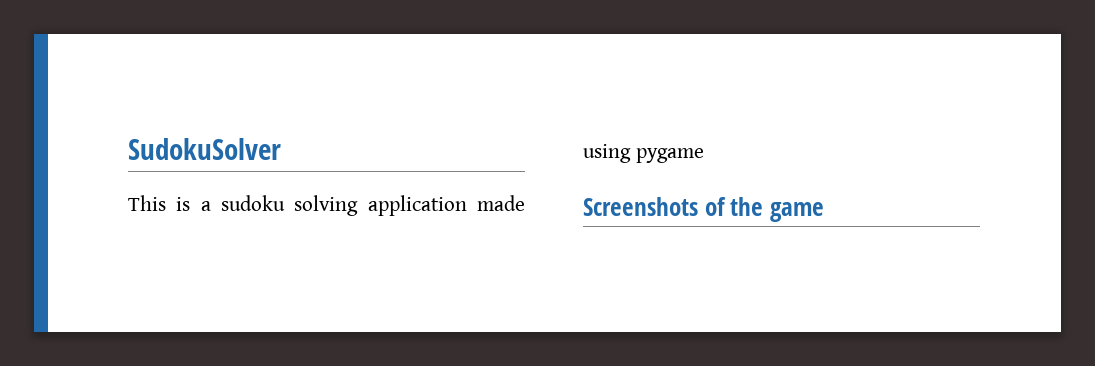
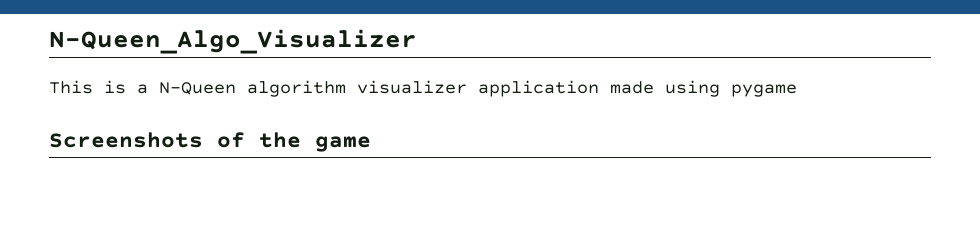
- SudokuSolver
+ N-Queen_Algo_Visualizer
- This is a sudoku solving application made using pygame
+ This is a N-Queen algorithm visualizer application made using pygame

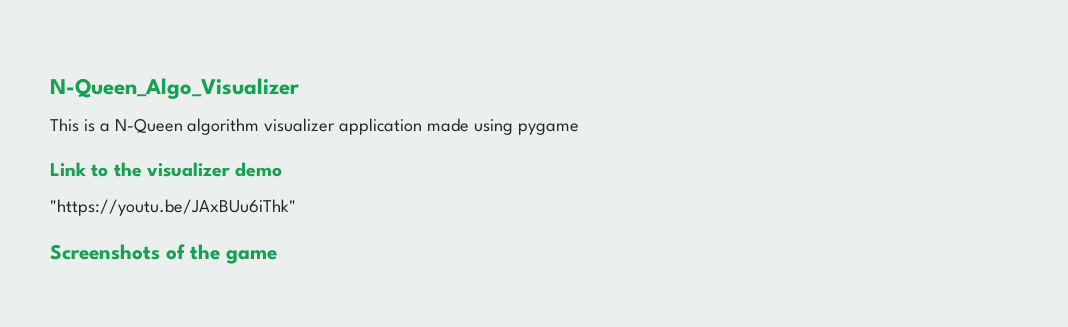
+ Link to the visualizer demo
+ "https://youtu.be/JAxBUu6iThk"

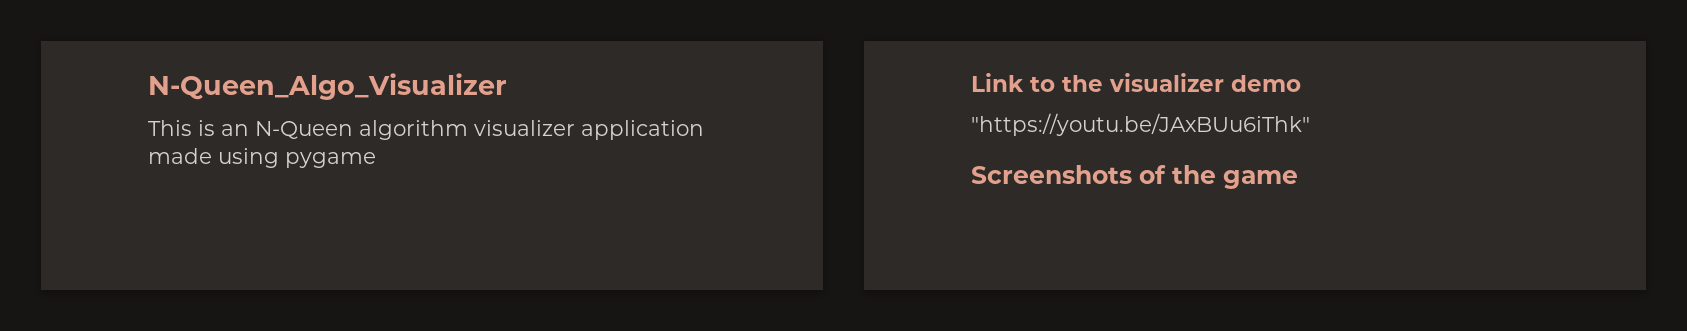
- This is a N-Queen algorithm visualizer application made using pygame
+ This is an N-Queen algorithm visualizer application made using pygame

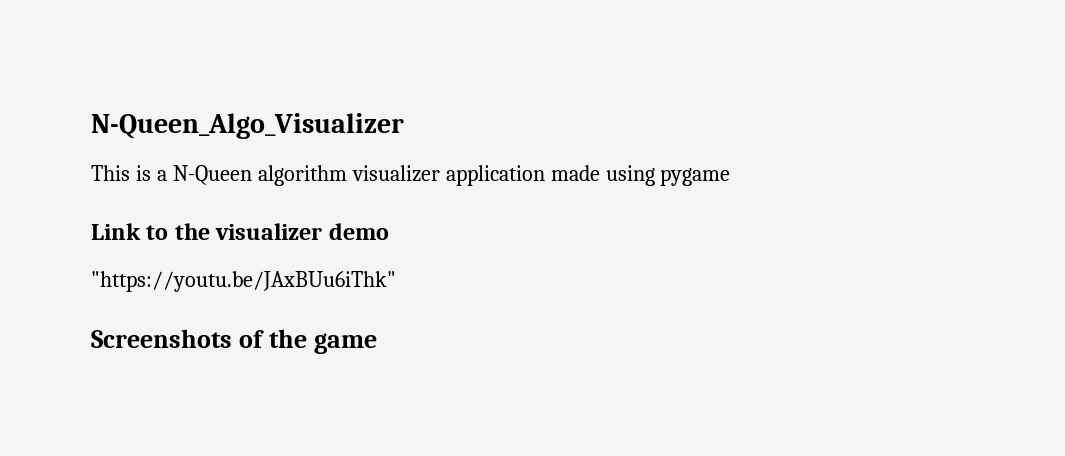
- This is an N-Queen algorithm visualizer application made using pygame
+ This is a N-Queen algorithm visualizer application made using pygame

